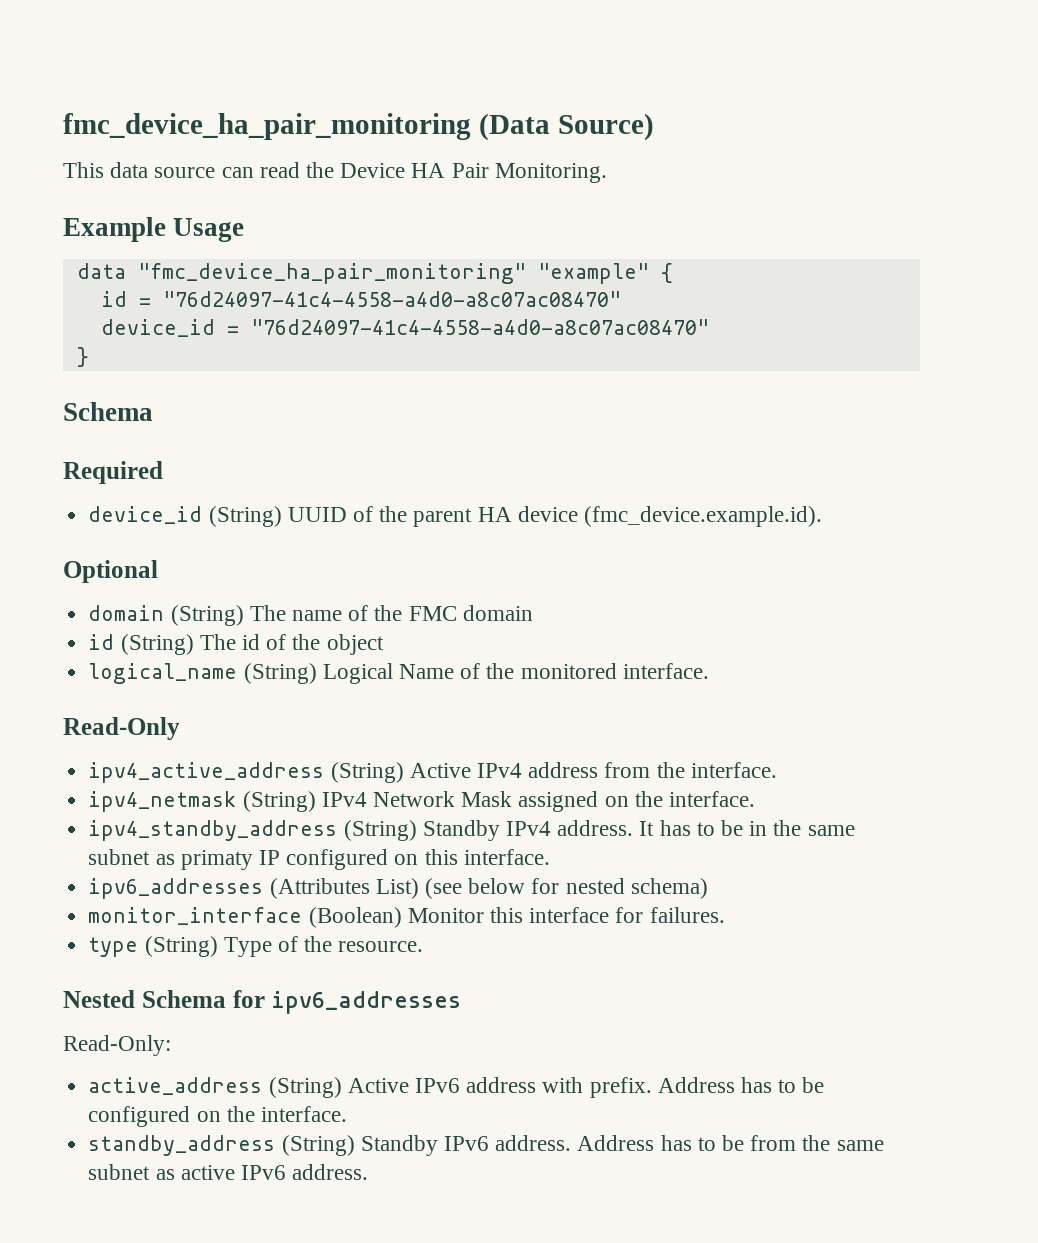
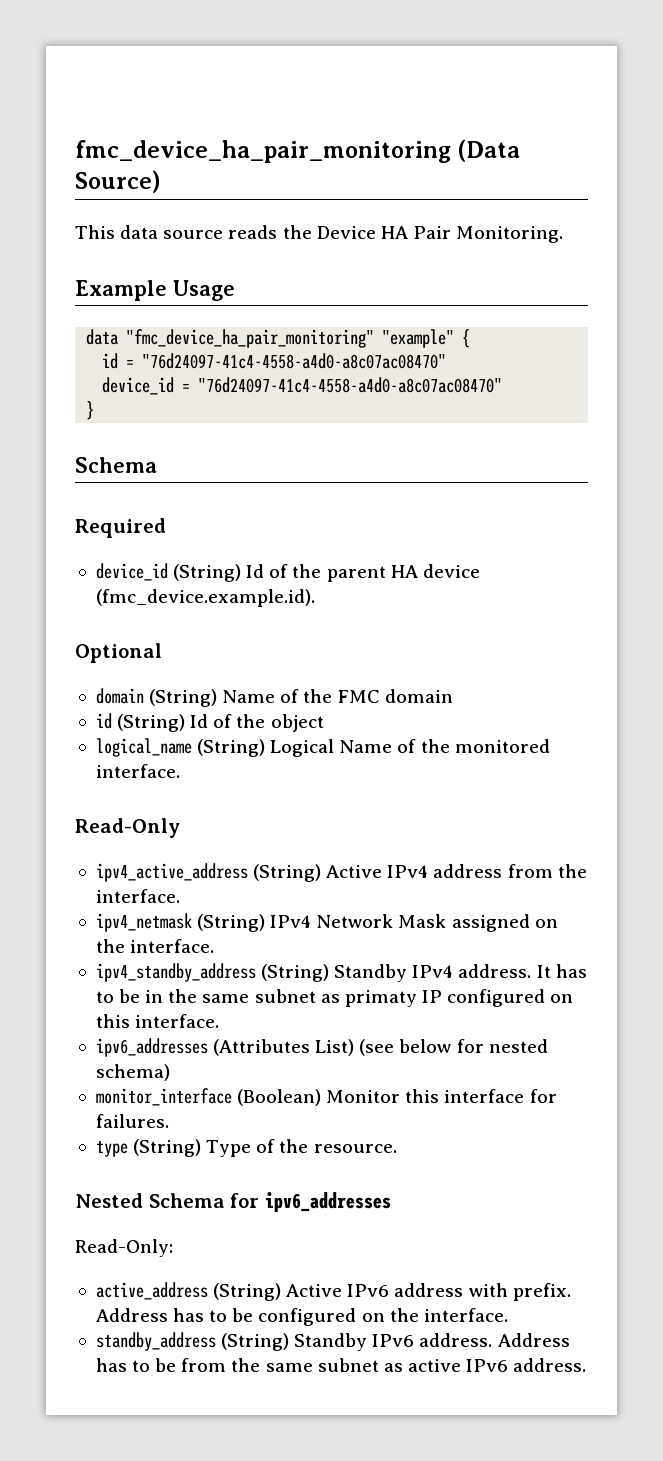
- This data source can read the Device HA Pair Monitoring.
+ This data source reads the Device HA Pair Monitoring.
- device_id (String) UUID of the parent HA device (fmc_device.example.id).
+ device_id (String) Id of the parent HA device (fmc_device.example.id).
- domain (String) The name of the FMC domain
+ domain (String) Name of the FMC domain
- id (String) The id of the object
+ id (String) Id of the object

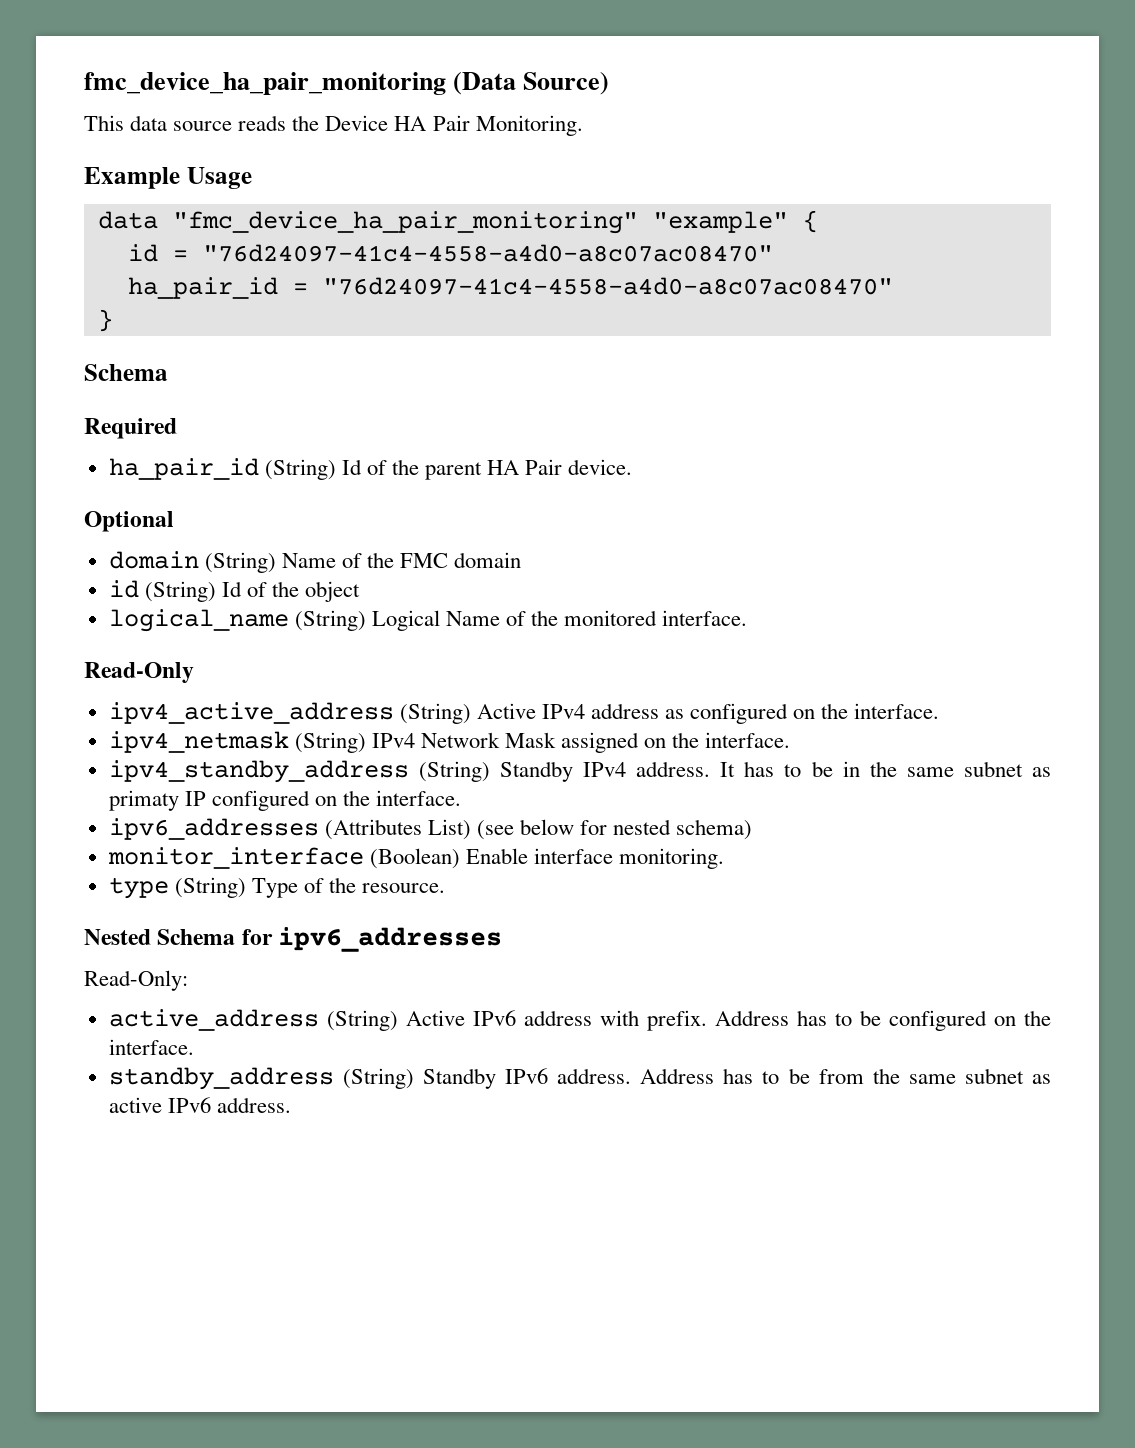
- device_id = "76d24097-41c4-4558-a4d0-a8c07ac08470"
+ ha_pair_id = "76d24097-41c4-4558-a4d0-a8c07ac08470"
- device_id (String) Id of the parent HA device (fmc_device.example.id).
+ ha_pair_id (String) Id of the parent HA Pair device.
- ipv4_active_address (String) Active IPv4 address from the interface.
+ ipv4_active_address (String) Active IPv4 address as configured on the interface.
- It has to be in the same subnet as primaty IP configured on this interface.
+ It has to be in the same subnet as primaty IP configured on the interface.
- monitor_interface (Boolean) Monitor this interface for failures.
+ monitor_interface (Boolean) Enable interface monitoring.

